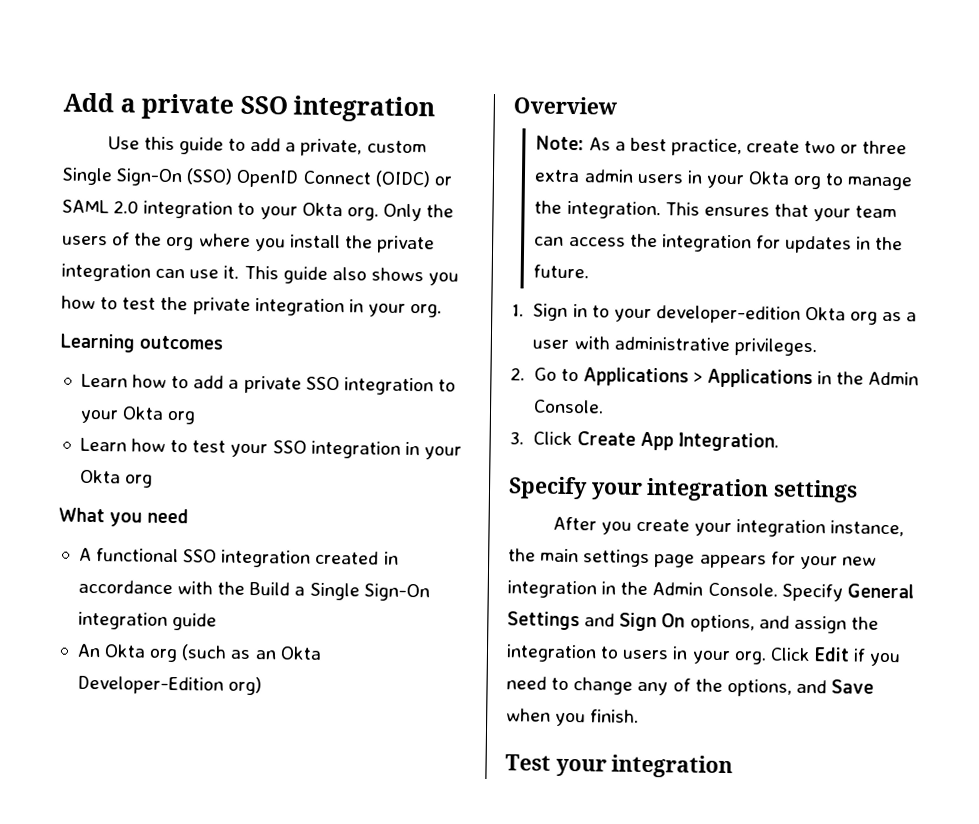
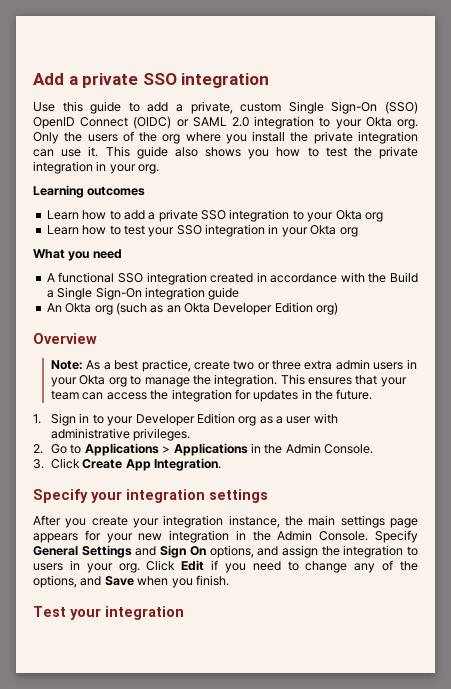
- An Okta org (such as an Okta Developer-Edition org)
+ An Okta org (such as an Okta Developer Edition org)
- 1. Sign in to your developer-edition Okta org as a user with administrative privileges.
+ 1. Sign in to your Developer Edition org as a user with administrative privileges.

